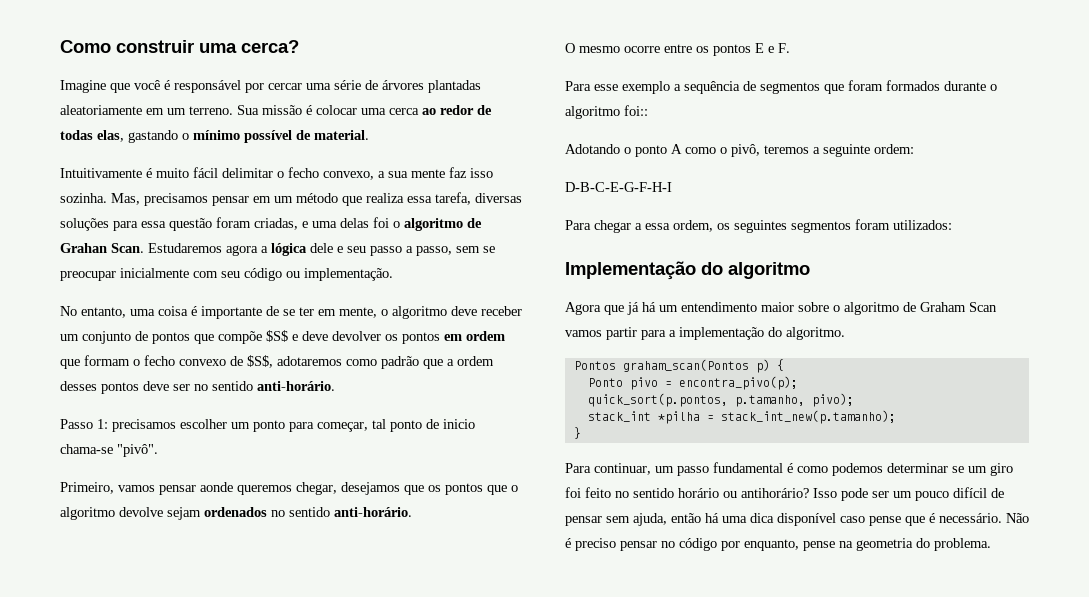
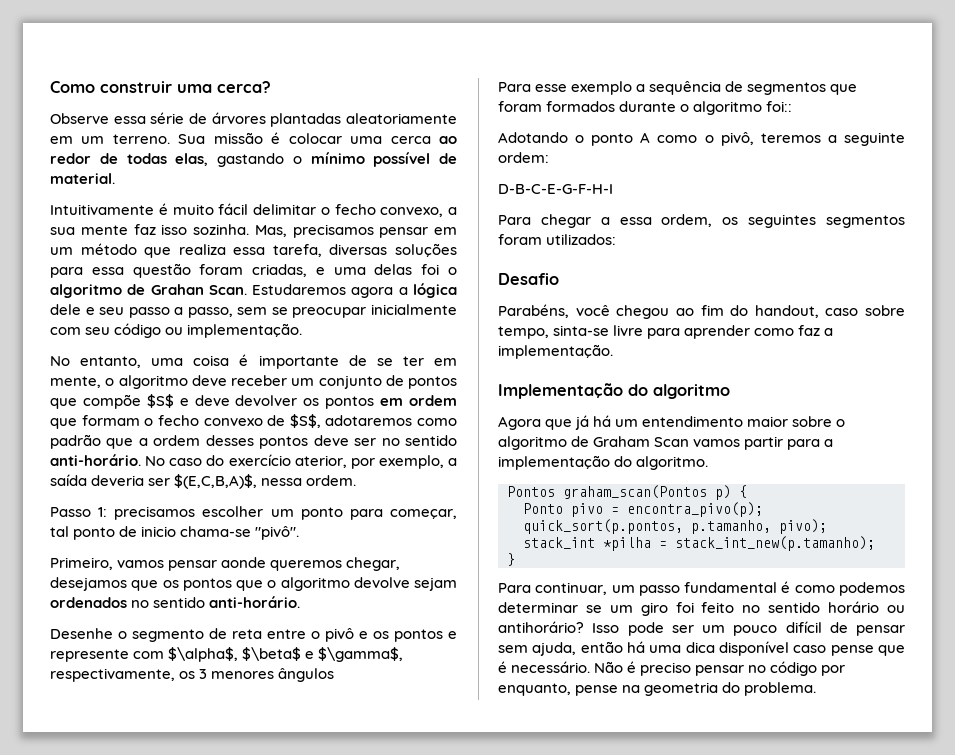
- Imagine que você é responsável por cercar uma série de árvores plantadas aleatoriamente em um terreno.
+ Observe essa série de árvores plantadas aleatoriamente em um terreno.
+ No caso do exercício aterior, por exemplo, a saída deveria ser $(E,C,B,A)$, nessa ordem.
- O mesmo ocorre entre os pontos E e F.
+ Desenhe o segmento de reta entre o pivô e os pontos e represente com $\alpha$, $\beta$ e $\gamma$, respectivamente, os 3 menores ângulos
+ Desafio
+ Parabéns, você chegou ao fim do handout, caso sobre tempo, sinta-se livre para aprender como faz a implementação.

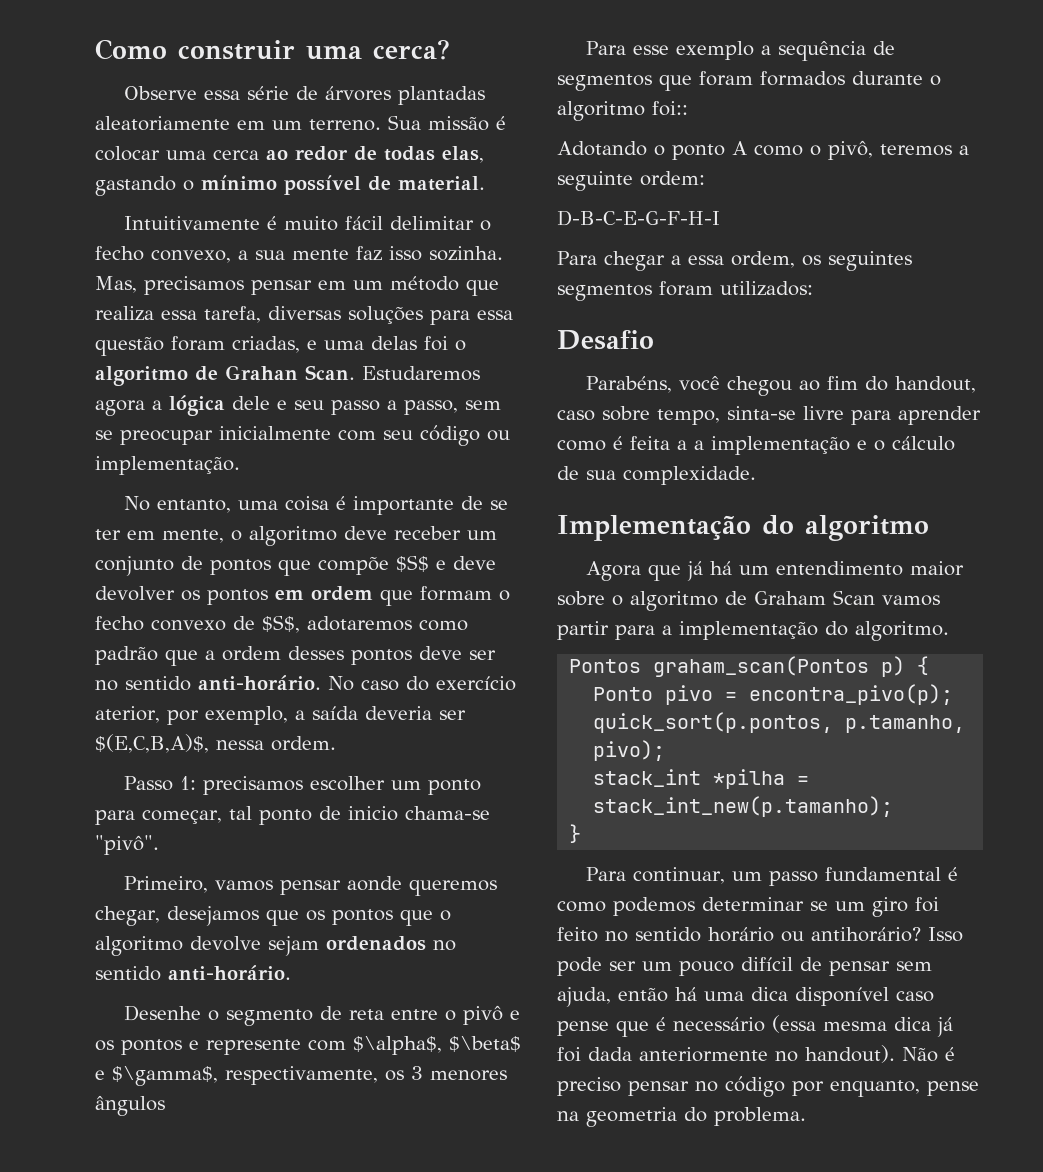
- Parabéns, você chegou ao fim do handout, caso sobre tempo, sinta-se livre para aprender como faz a implementação.
+ Parabéns, você chegou ao fim do handout, caso sobre tempo, sinta-se livre para aprender como é feita a a implementação e o cálculo de sua complexidade.
- Isso pode ser um pouco difícil de pensar sem ajuda, então há uma dica disponível caso pense que é necessário.
+ Isso pode ser um pouco difícil de pensar sem ajuda, então há uma dica disponível caso pense que é necessário (essa mesma dica já foi dada anteriormente no handout).

